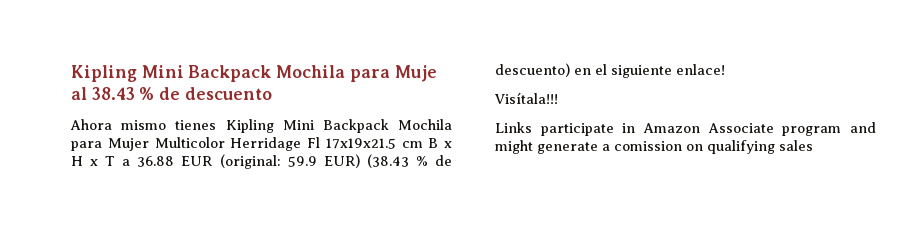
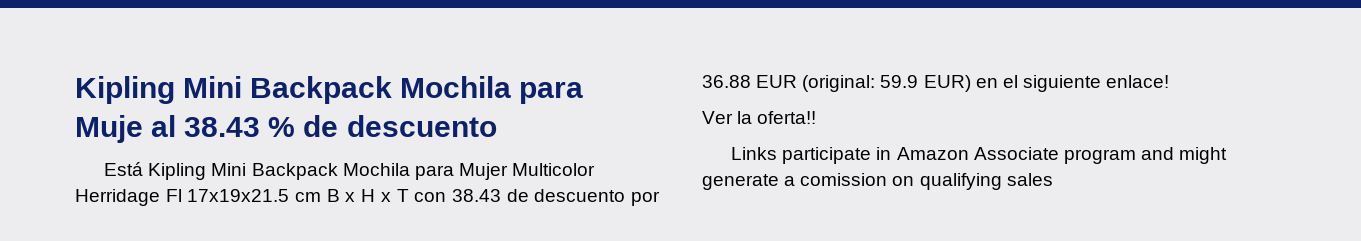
- Ahora mismo tienes Kipling Mini Backpack Mochila para Mujer Multicolor Herridage Fl 17x19x21.5 cm B x H x T a 36.88 EUR (original: 59.9 EUR) (38.43 % de descuento) en el siguiente enlace!
+ Está Kipling Mini Backpack Mochila para Mujer Multicolor Herridage Fl 17x19x21.5 cm B x H x T con 38.43 de descuento por 36.88 EUR (original: 59.9 EUR) en el siguiente enlace!
- Visítala!!!
+ Ver la oferta!!

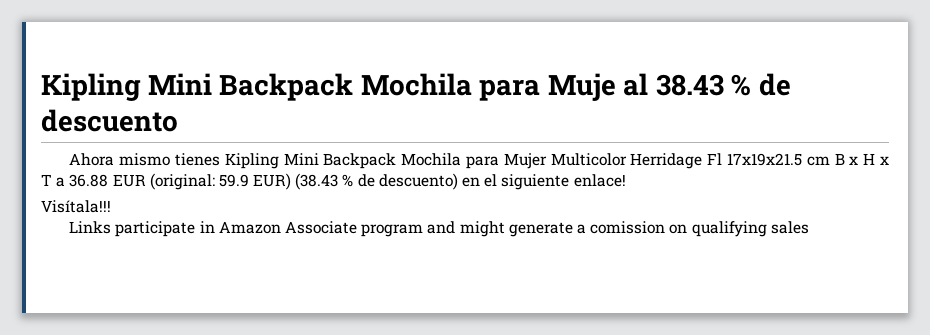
- Está Kipling Mini Backpack Mochila para Mujer Multicolor Herridage Fl 17x19x21.5 cm B x H x T con 38.43 de descuento por 36.88 EUR (original: 59.9 EUR) en el siguiente enlace!
+ Ahora mismo tienes Kipling Mini Backpack Mochila para Mujer Multicolor Herridage Fl 17x19x21.5 cm B x H x T a 36.88 EUR (original: 59.9 EUR) (38.43 % de descuento) en el siguiente enlace!
- Ver la oferta!!
+ Visítala!!!

